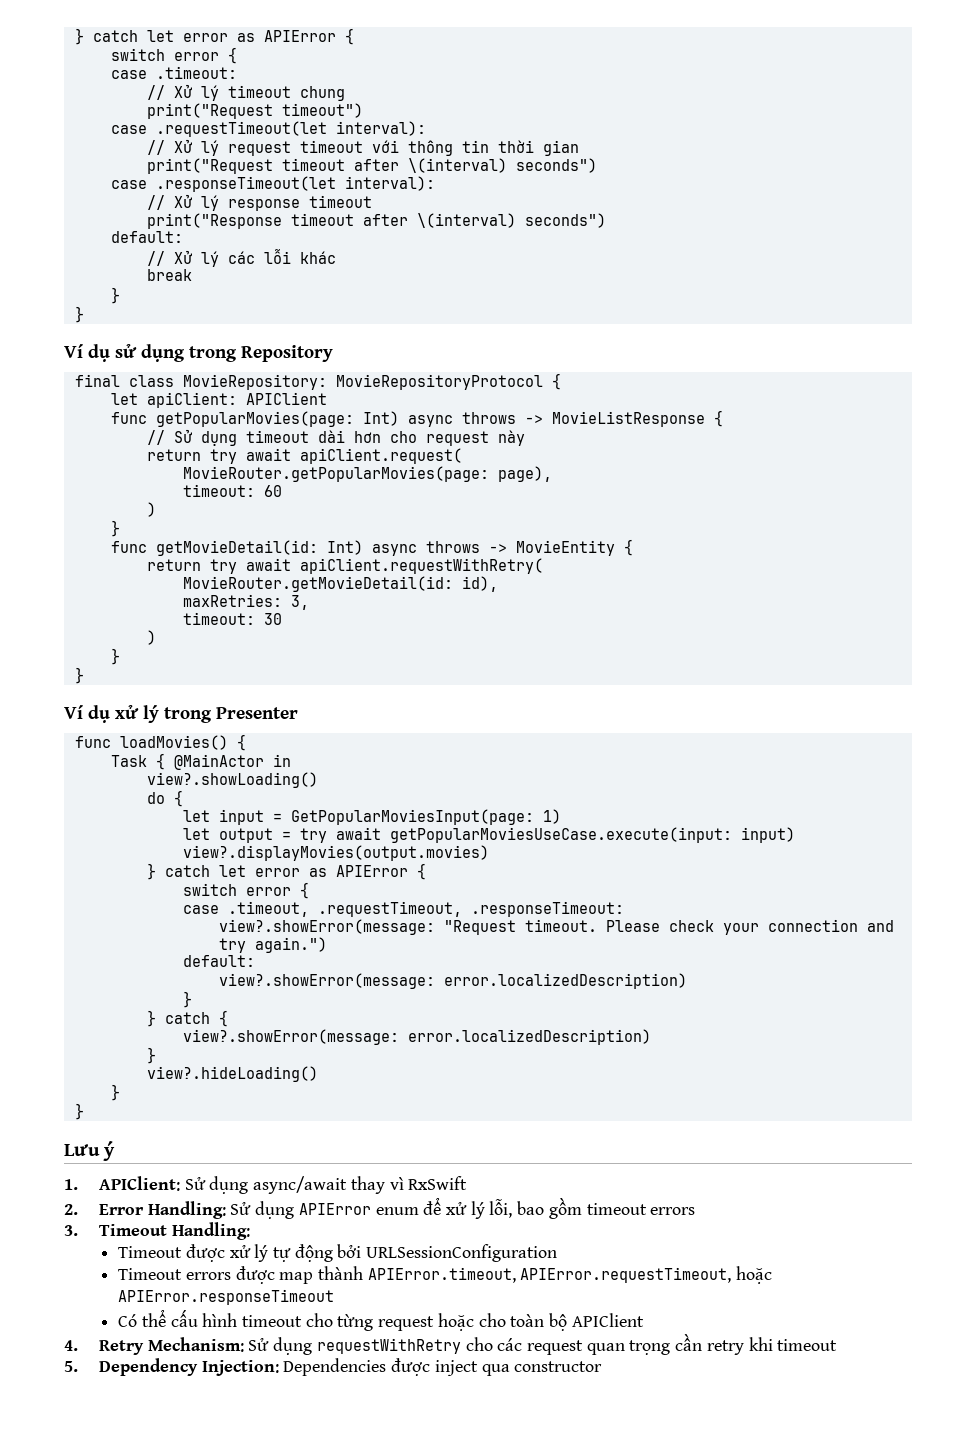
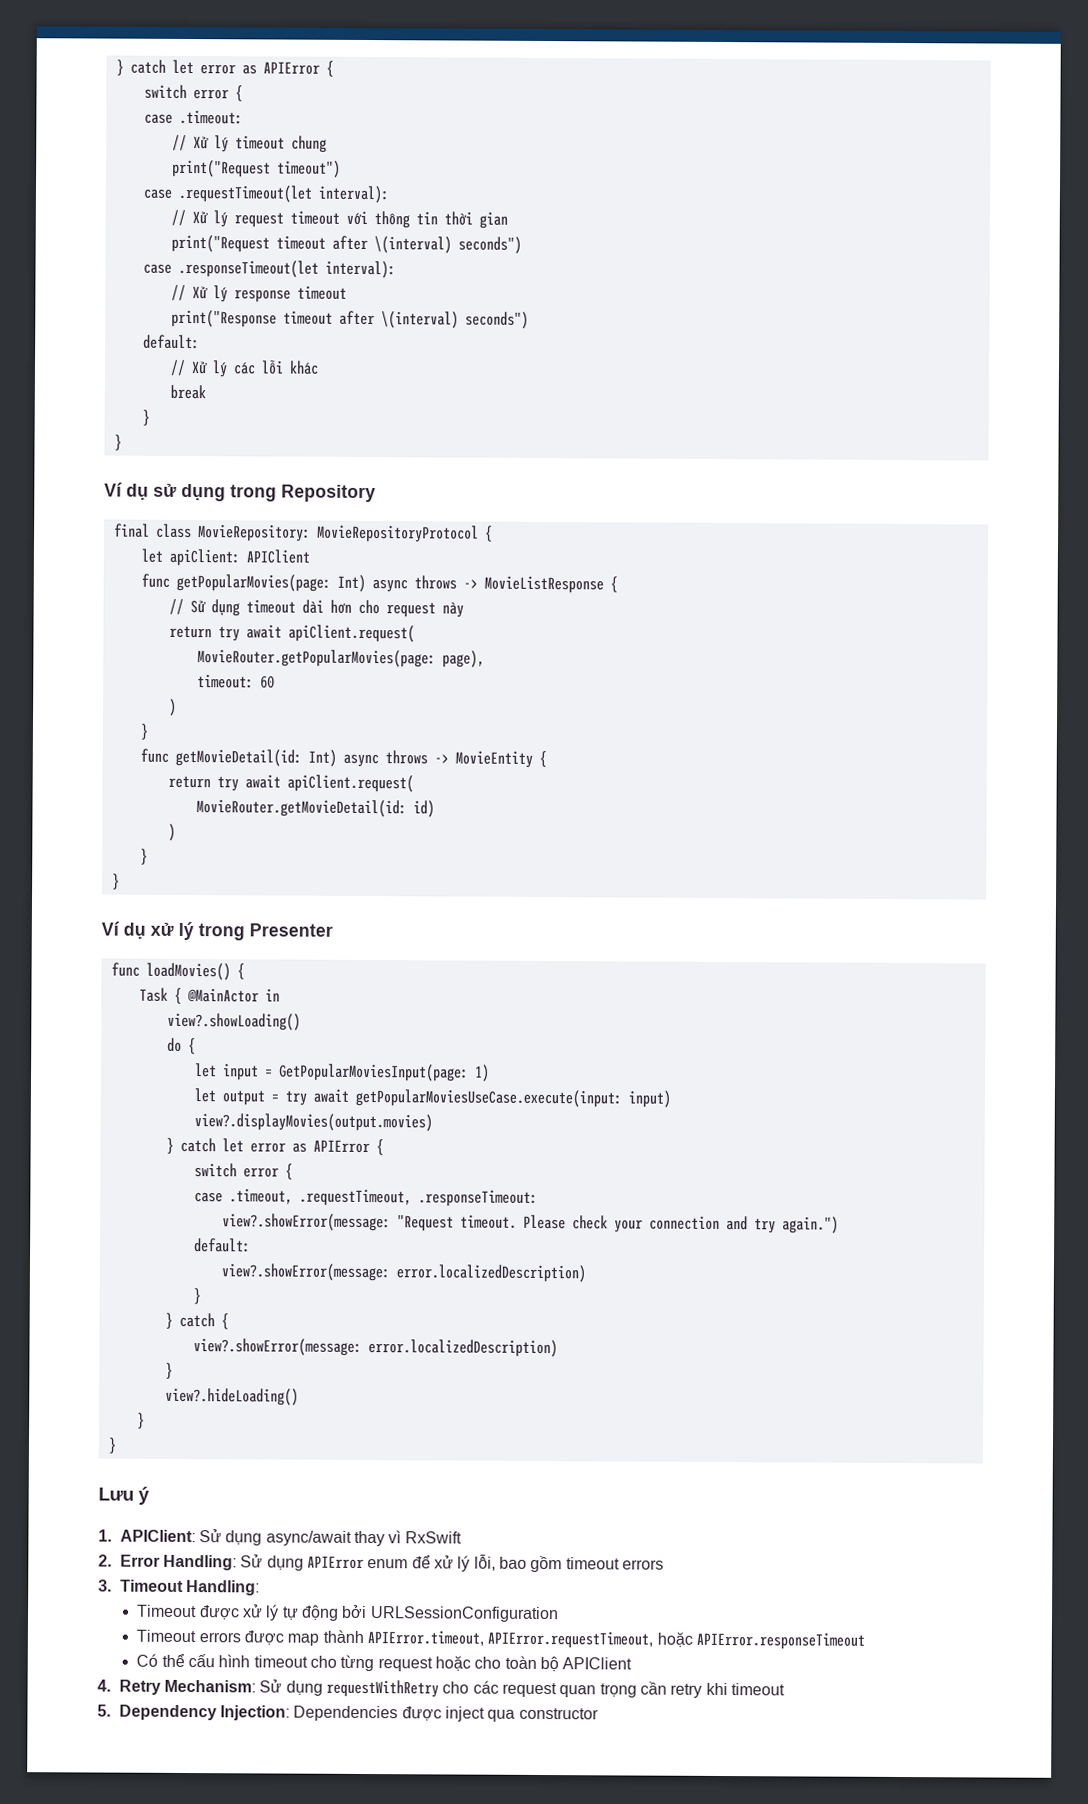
  func getMovieDetail(id: Int) async throws -> MovieEntity {
- return try await apiClient.requestWithRetry(
+ return try await apiClient.request(
- MovieRouter.getMovieDetail(id: id),
- maxRetries: 3,
- timeout: 30
+ MovieRouter.getMovieDetail(id: id)

